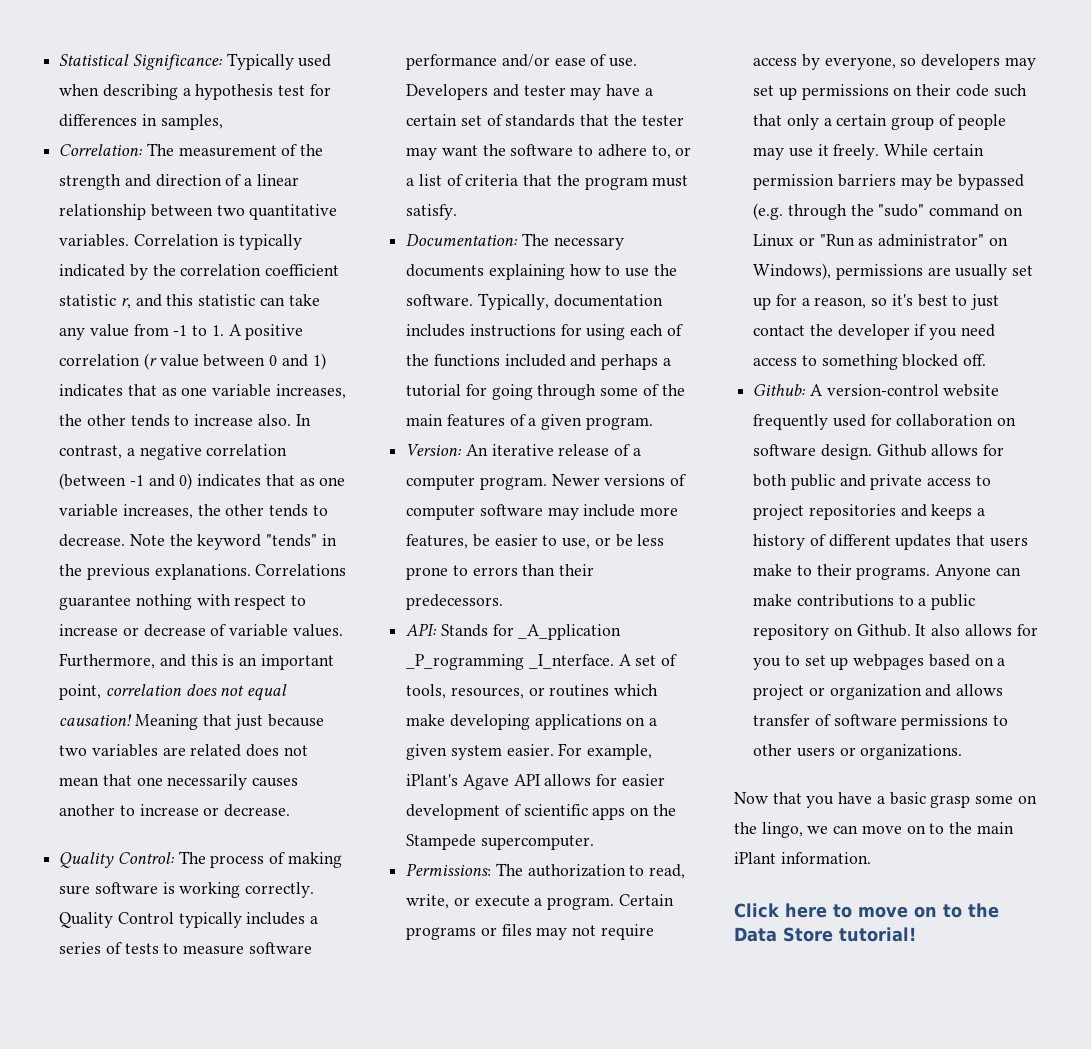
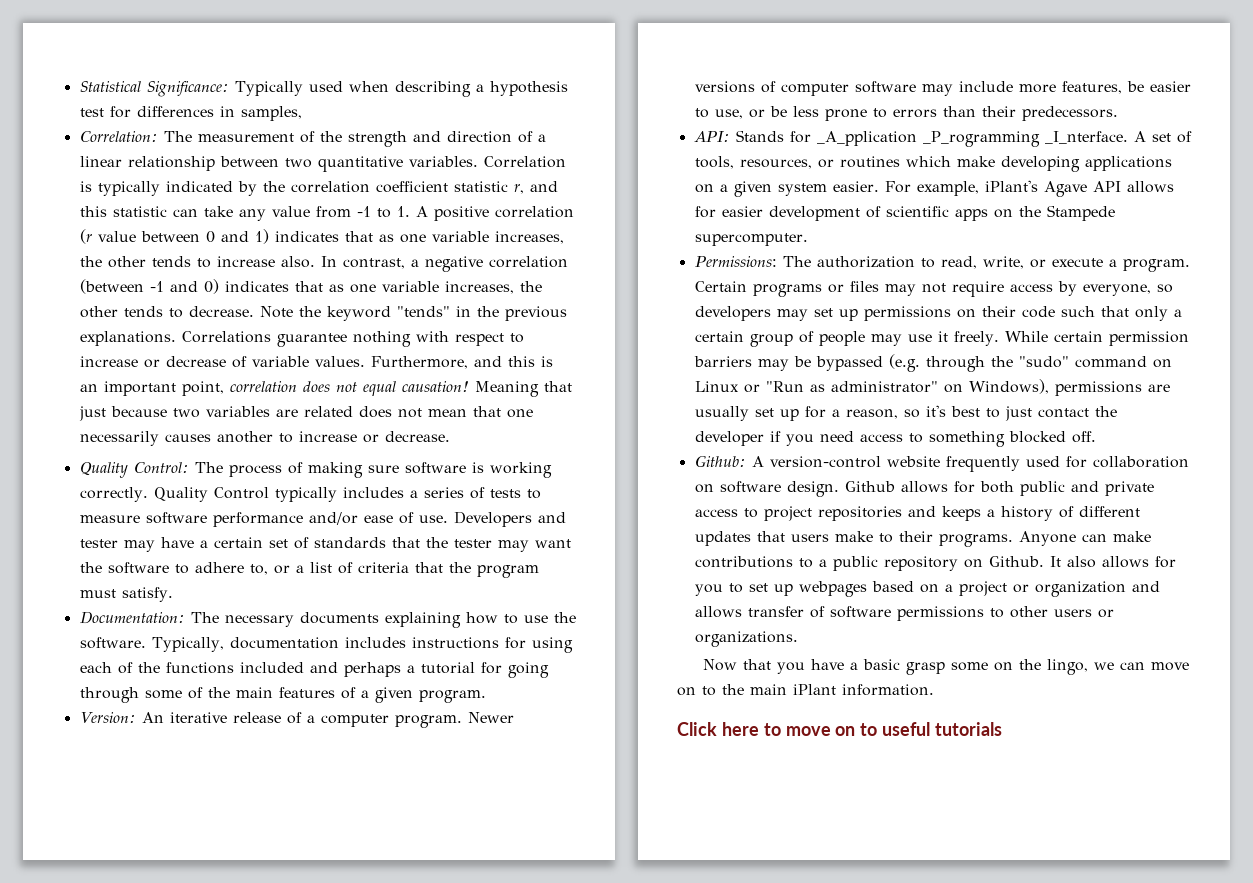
- Click here to move on to the Data Store tutorial!
+ Click here to move on to useful tutorials

